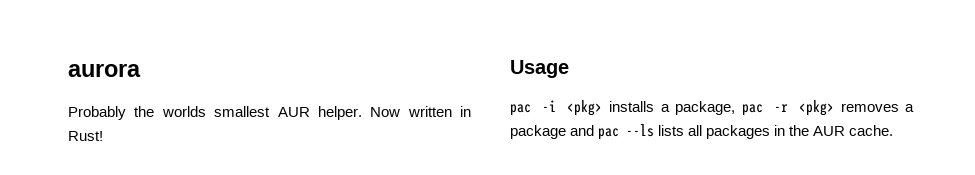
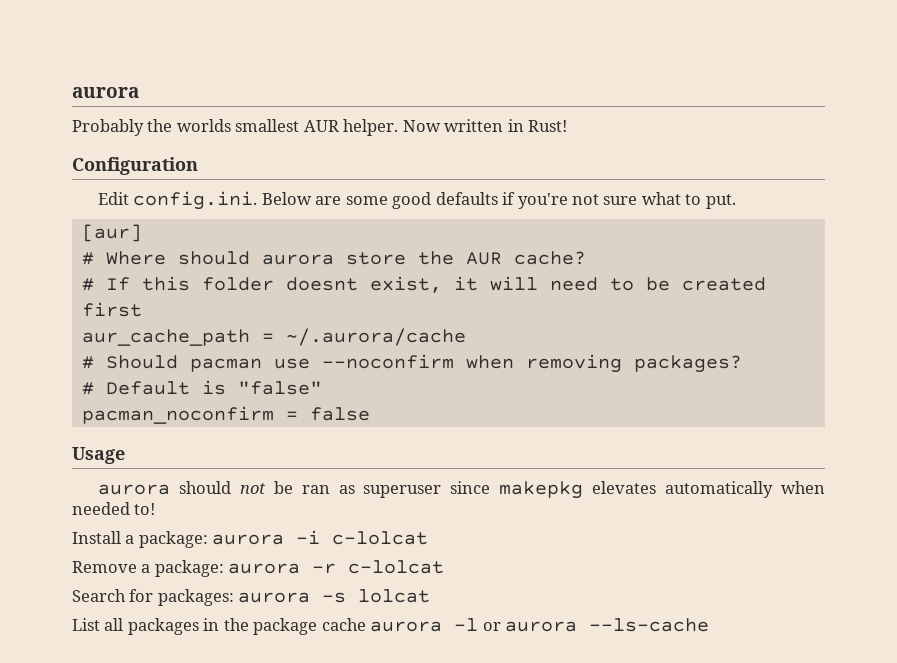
+ Configuration
+ Edit config.ini. Below are some good defaults if you're not sure what to put.
+ [aur]
+ # Where should aurora store the AUR cache?
+ # If this folder doesnt exist, it will need to be created first
+ aur_cache_path = ~/.aurora/cache
+ # Should pacman use --noconfirm when removing packages?
+ # Default is "false"
+ pacman_noconfirm = false
  Usage
- pac -i <pkg> installs a package, pac -r <pkg> removes a package and pac --ls lists all packages in the AUR cache.
+ aurora should not be ran as superuser since makepkg elevates automatically when needed to!
+ Install a package: aurora -i c-lolcat
+ Remove a package: aurora -r c-lolcat
+ Search for packages: aurora -s lolcat
+ List all packages in the package cache aurora -l or aurora --ls-cache

